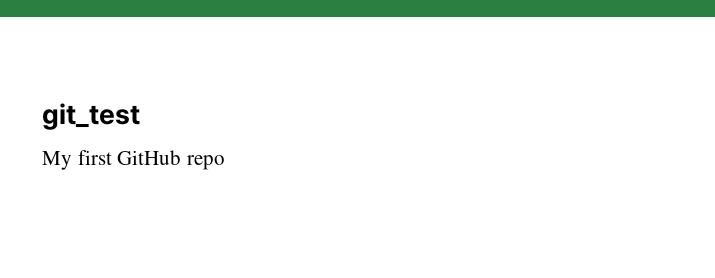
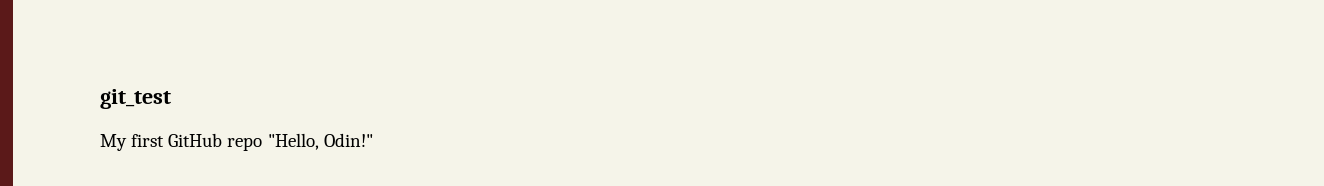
- My first GitHub repo
+ My first GitHub repo "Hello, Odin!"

